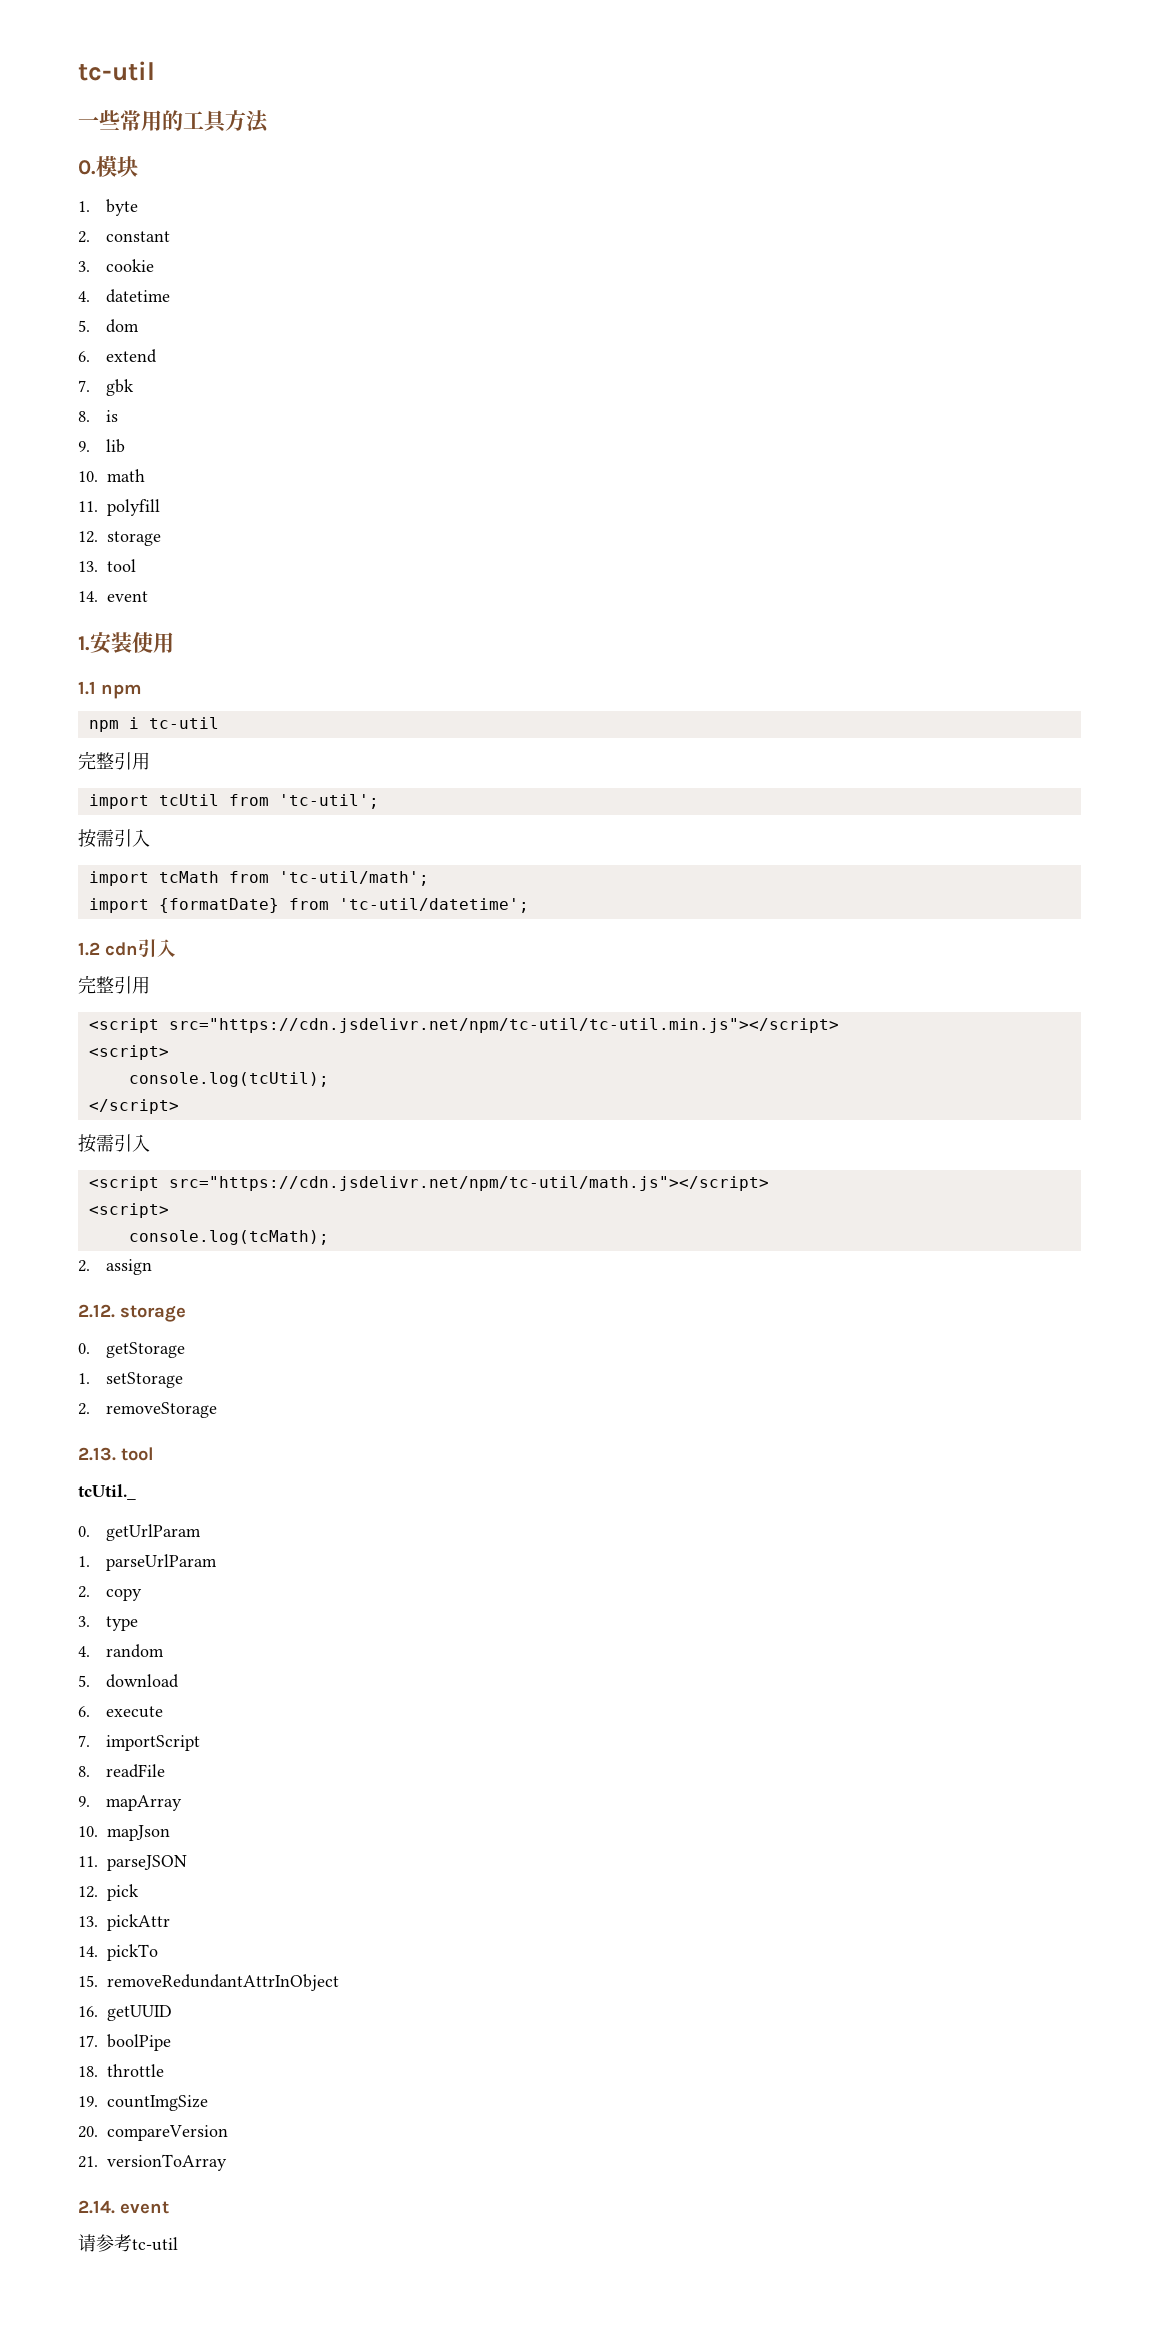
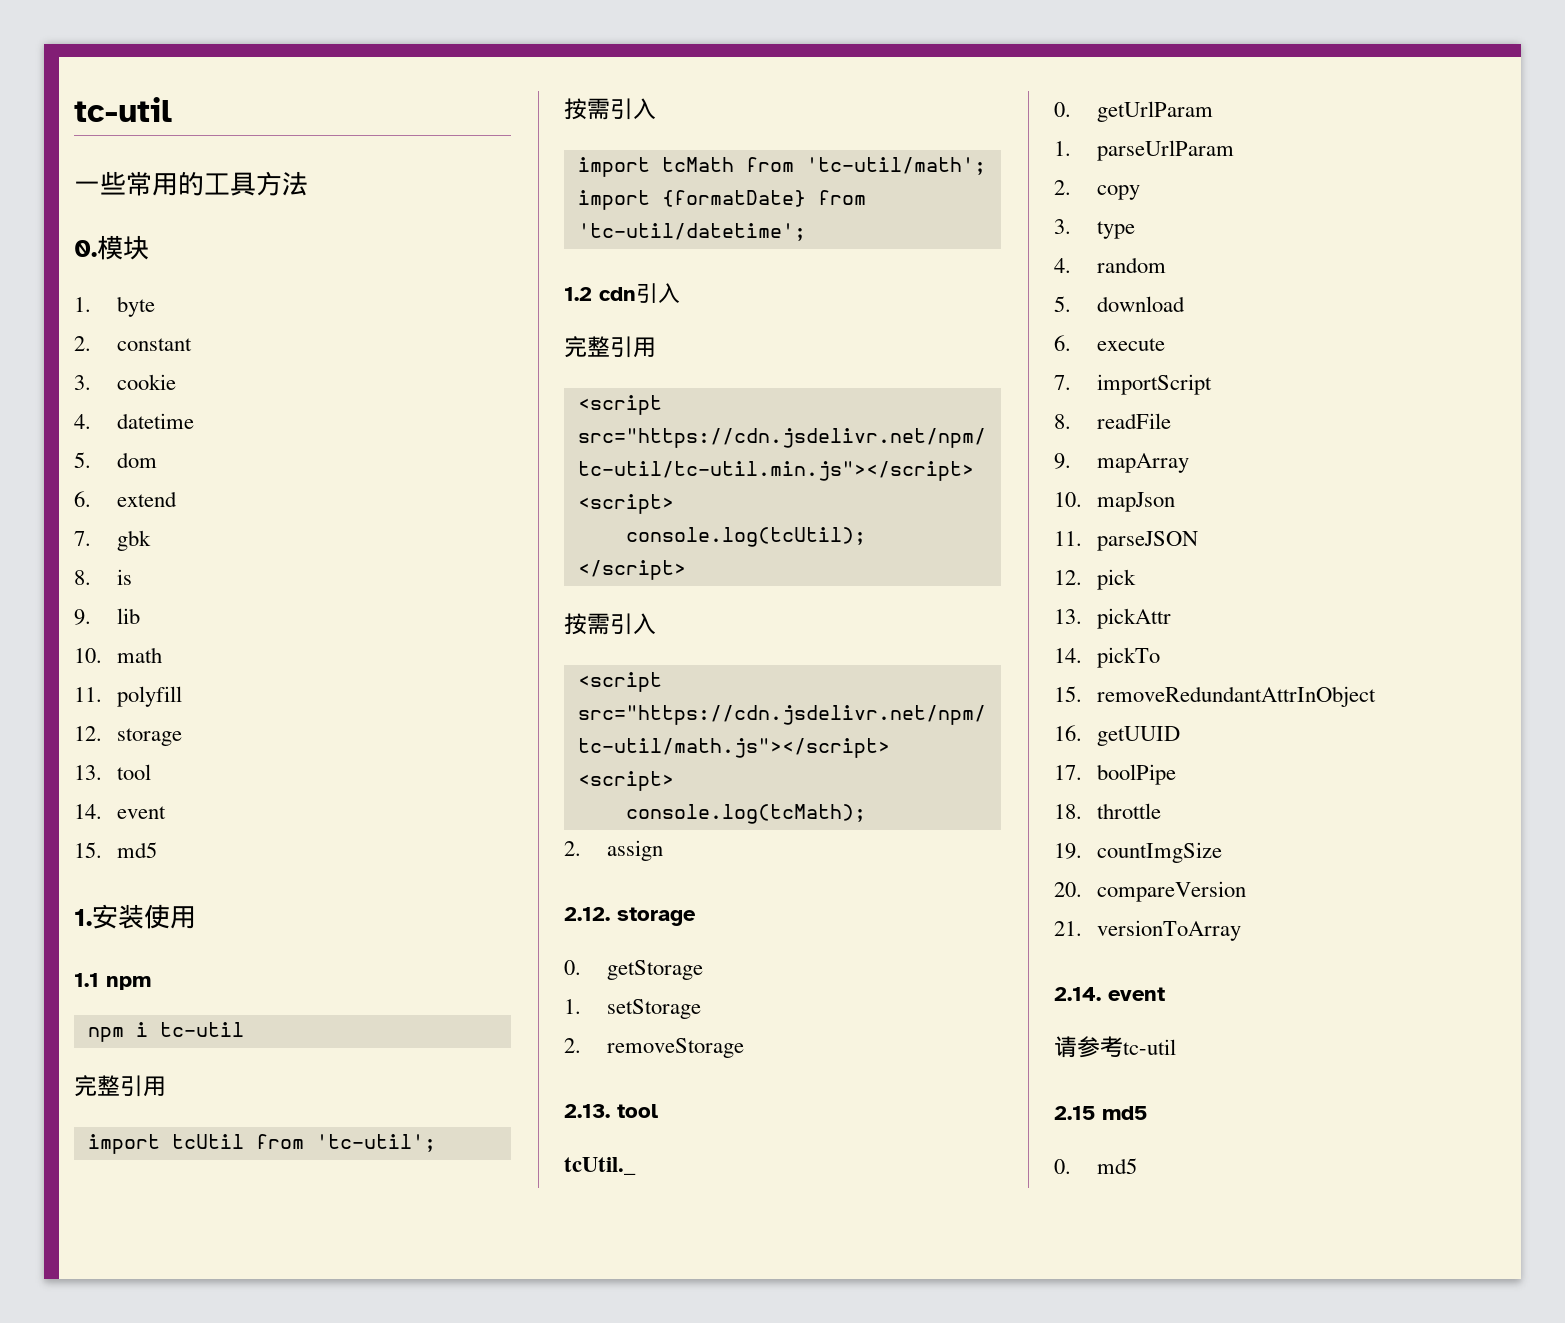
+ 15. md5
+ 2.15 md5
+ 0. md5

